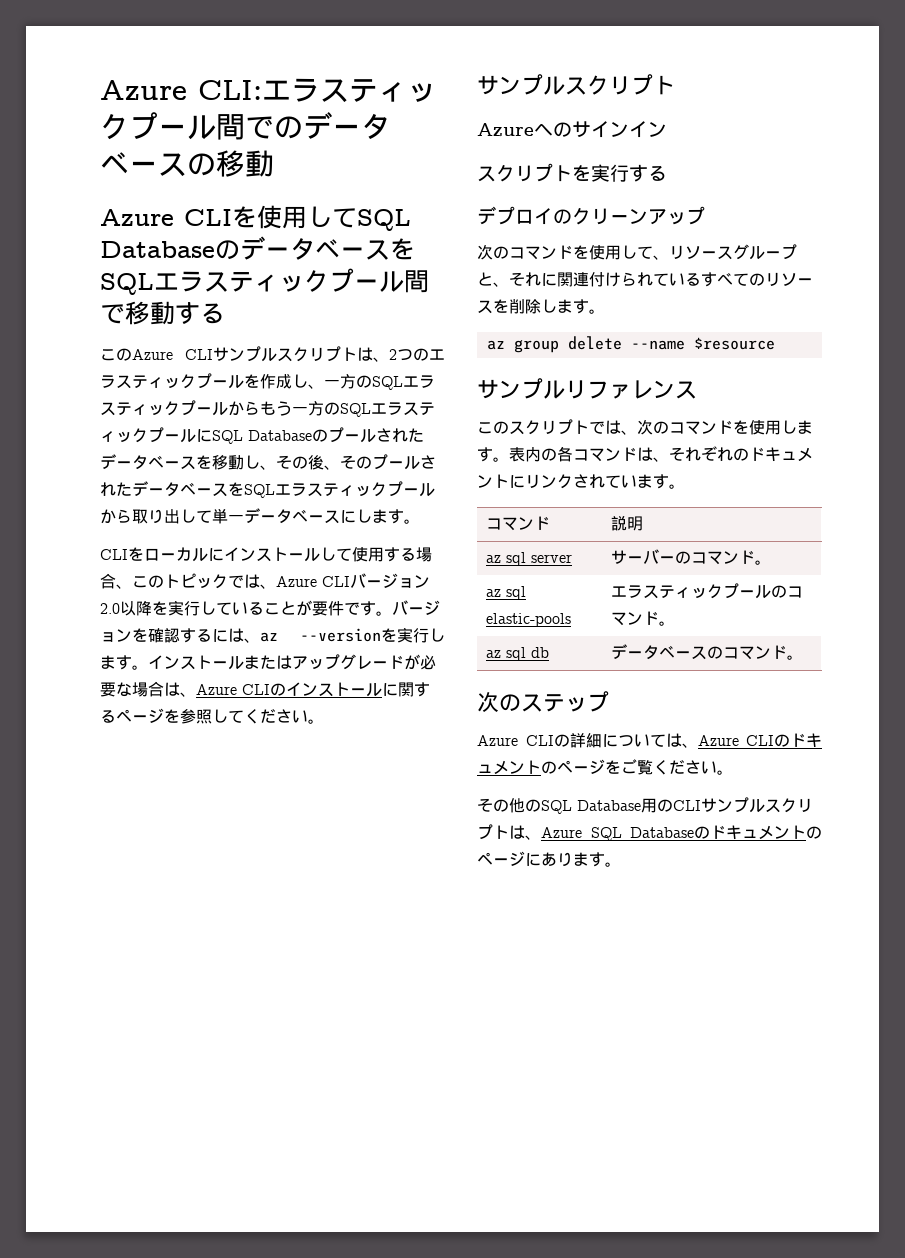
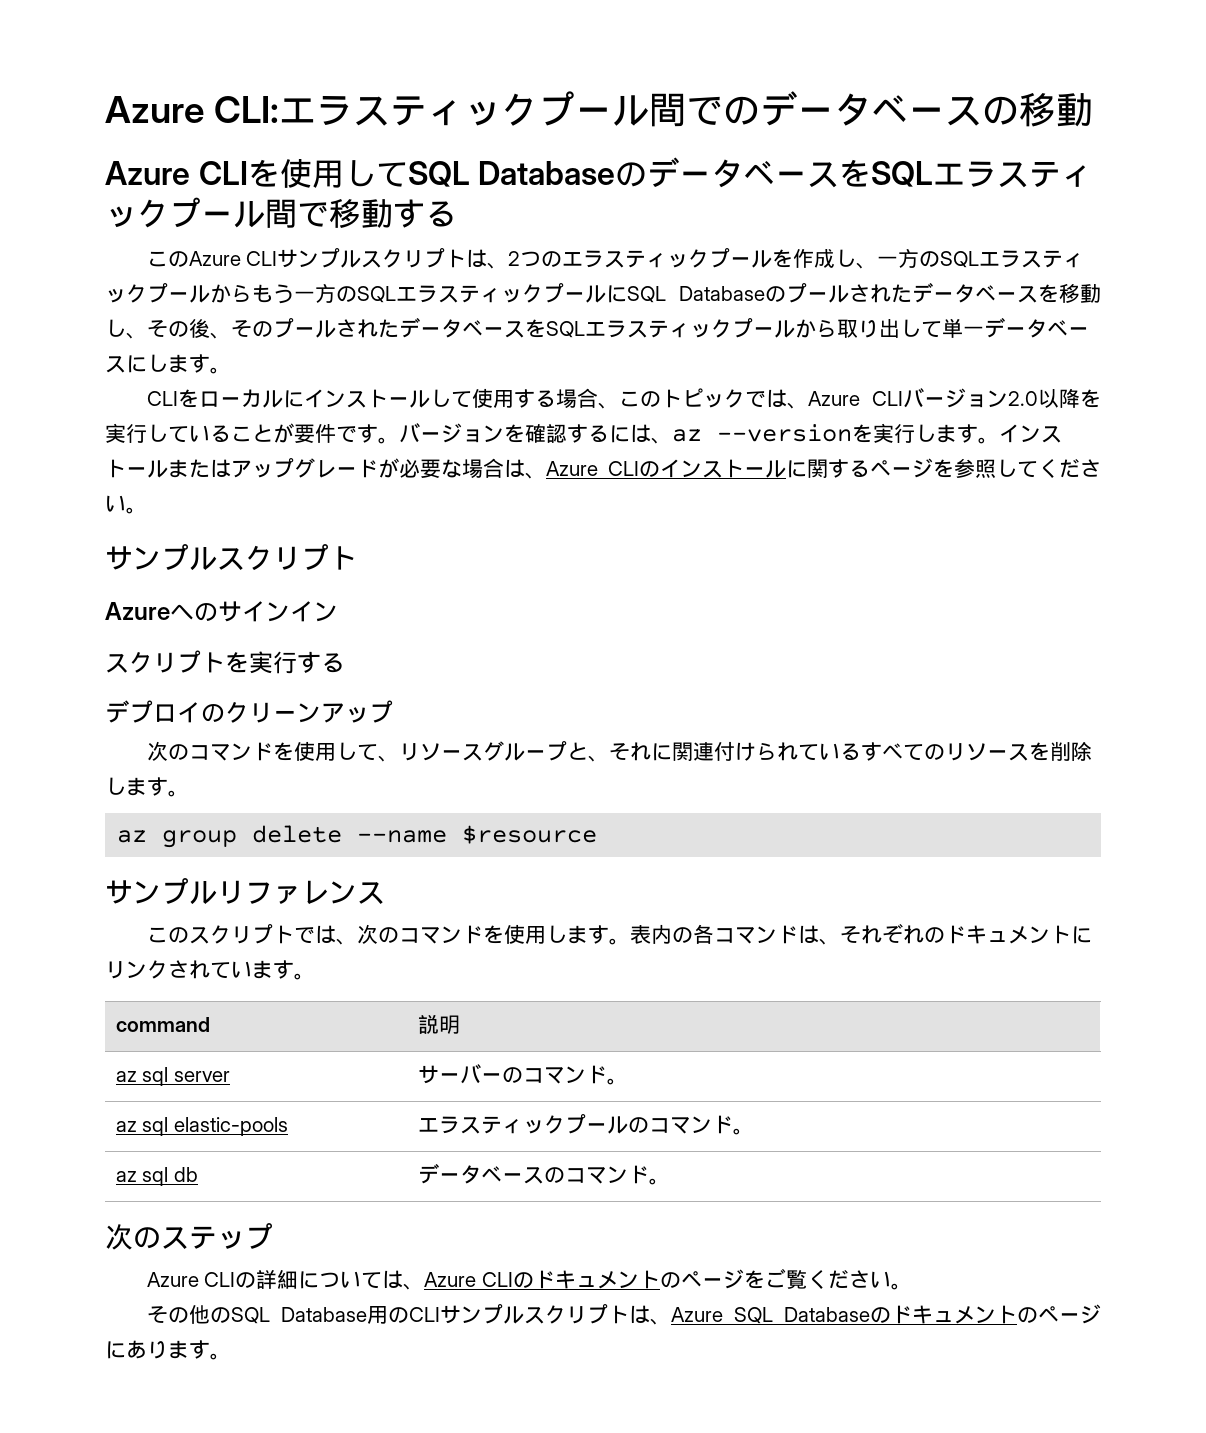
- コマンド | 説明
+ command | 説明

